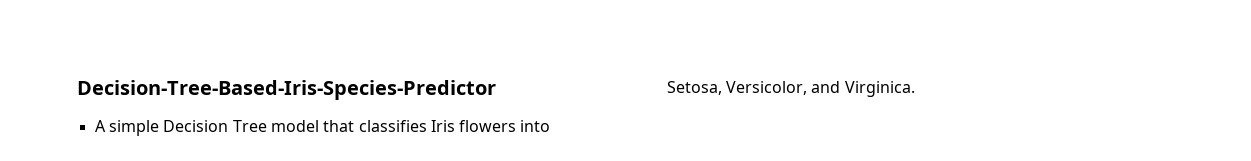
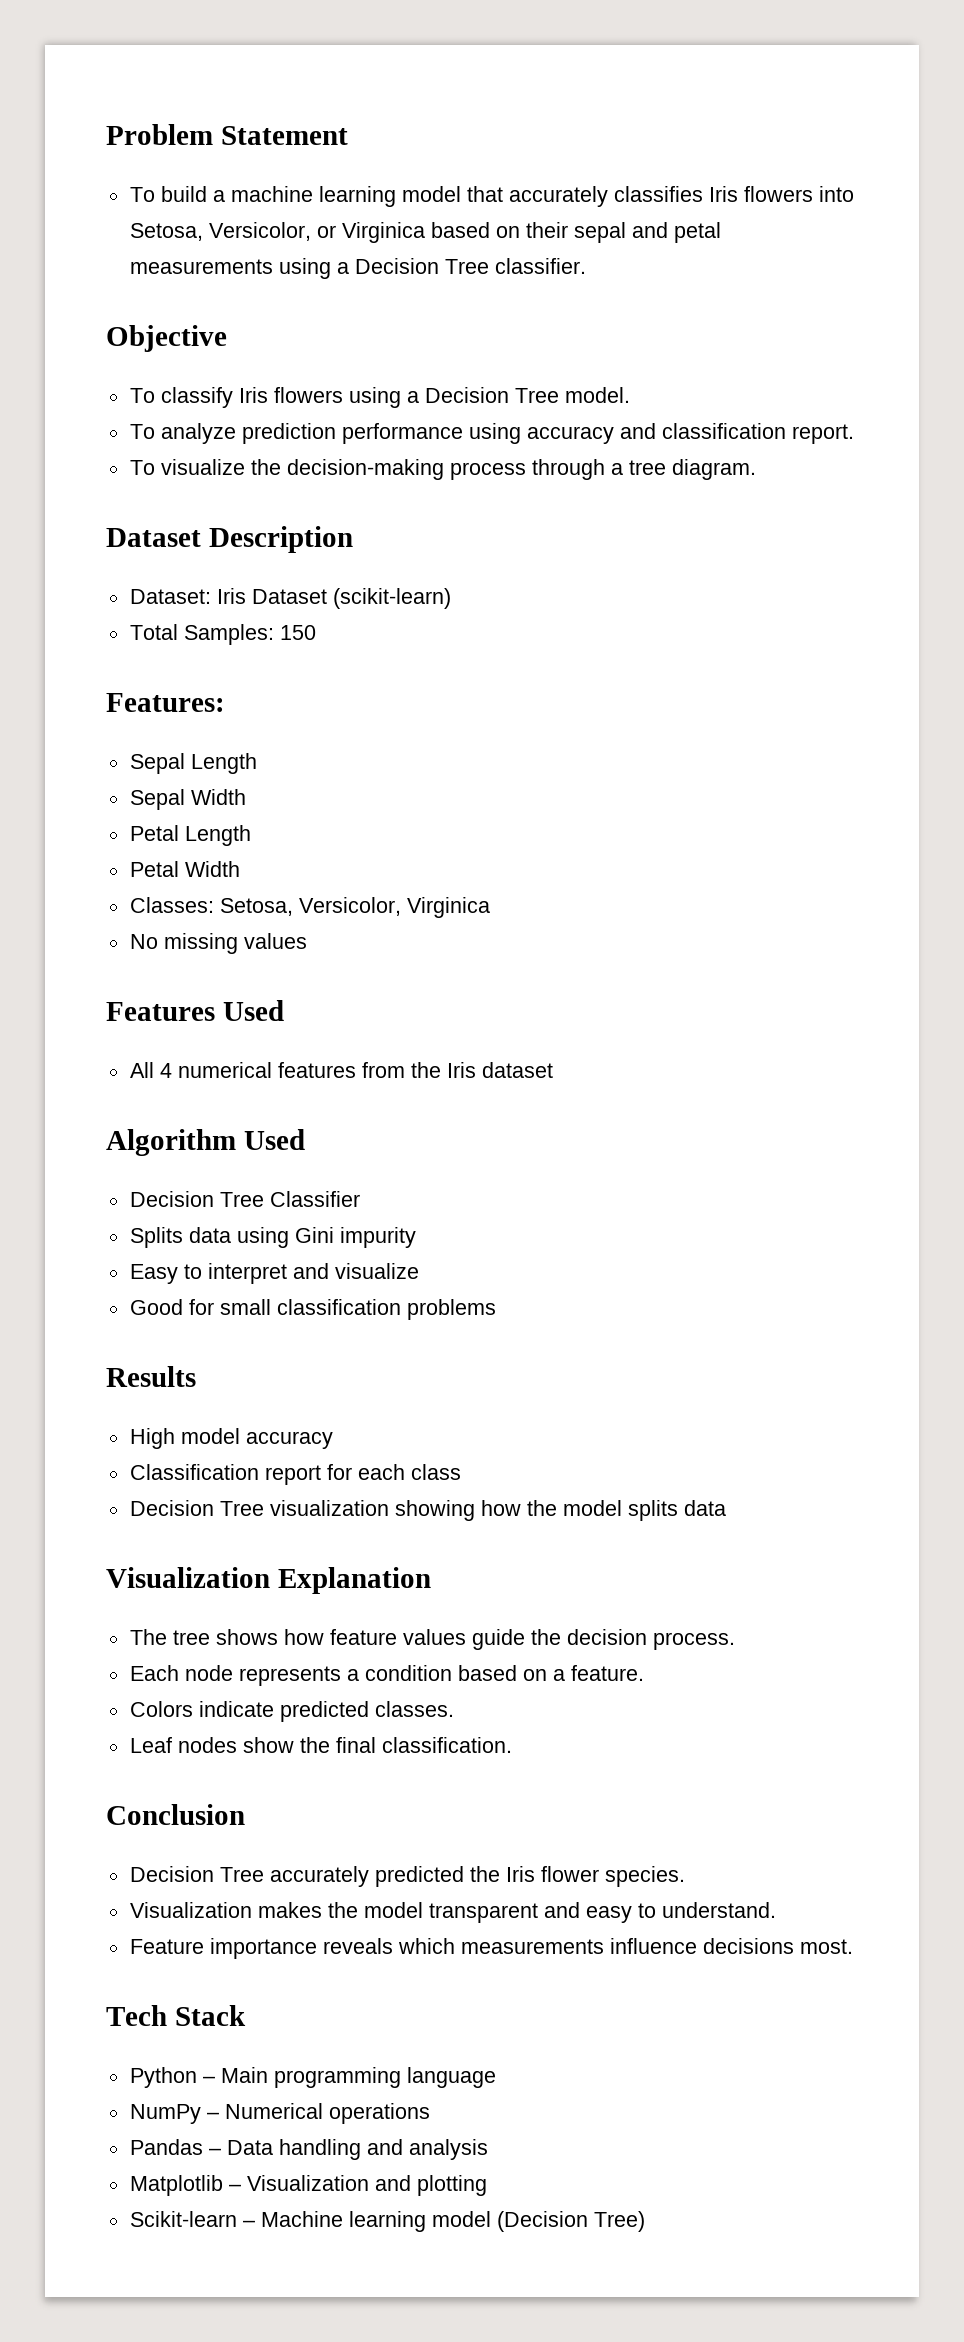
- Decision-Tree-Based-Iris-Species-Predictor
- A simple Decision Tree model that classifies Iris flowers into Setosa, Versicolor, and Virginica.
+ Problem Statement
+ To build a machine learning model that accurately classifies Iris flowers into Setosa, Versicolor, or Virginica based on their sepal and petal measurements using a Decision Tree classifier.
+ Objective
+ To classify Iris flowers using a Decision Tree model.
+ To analyze prediction performance using accuracy and classification report.
+ To visualize the decision-making process through a tree diagram.
+ Dataset Description
+ Dataset: Iris Dataset (scikit-learn)
+ Total Samples: 150
+ Features:
+ Sepal Length
+ Sepal Width
+ Petal Length
+ Petal Width
+ Classes: Setosa, Versicolor, Virginica
+ No missing values
+ Features Used
+ All 4 numerical features from the Iris dataset
+ Algorithm Used
+ Decision Tree Classifier
+ Splits data using Gini impurity
+ Easy to interpret and visualize
+ Good for small classification problems
+ Results
+ High model accuracy
+ Classification report for each class
+ Decision Tree visualization showing how the model splits data
+ Visualization Explanation
+ The tree shows how feature values guide the decision process.
+ Each node represents a condition based on a feature.
+ Colors indicate predicted classes.
+ Leaf nodes show the final classification.
+ Conclusion
+ Decision Tree accurately predicted the Iris flower species.
+ Visualization makes the model transparent and easy to understand.
+ Feature importance reveals which measurements influence decisions most.
+ Tech Stack
+ Python – Main programming language
+ NumPy – Numerical operations
+ Pandas – Data handling and analysis
+ Matplotlib – Visualization and plotting
+ Scikit-learn – Machine learning model (Decision Tree)

